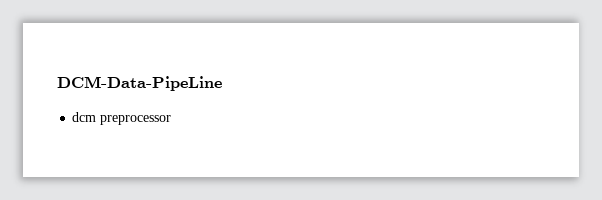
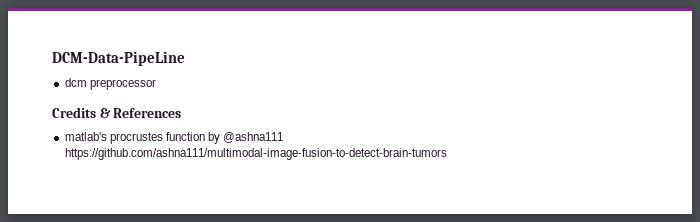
+ Credits & References
+ matlab's procrustes function by @ashna111 https://github.com/ashna111/multimodal-image-fusion-to-detect-brain-tumors

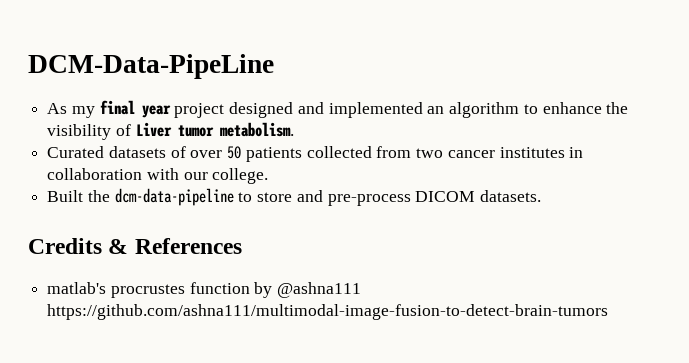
- dcm preprocessor
+ As my final year project designed and implemented an algorithm to enhance the visibility of Liver tumor metabolism.
+ Curated datasets of over 50 patients collected from two cancer institutes in collaboration with our college.
+ Built the dcm-data-pipeline to store and pre-process DICOM datasets.

